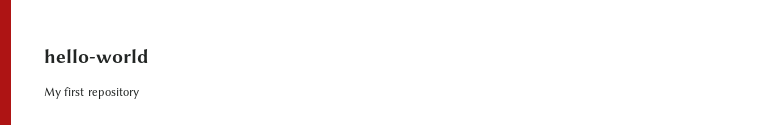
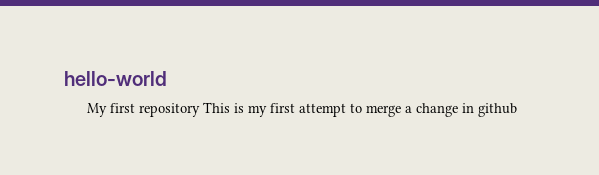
- My first repository
+ My first repository This is my first attempt to merge a change in github

